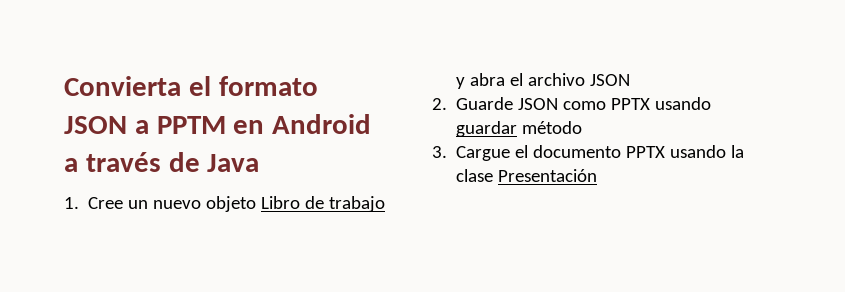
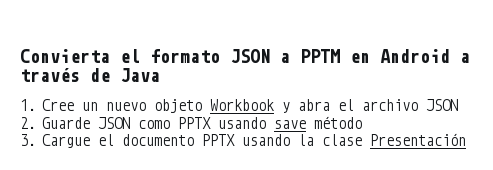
- 1. Cree un nuevo objeto Libro de trabajo y abra el archivo JSON
+ 1. Cree un nuevo objeto Workbook y abra el archivo JSON
- 2. Guarde JSON como PPTX usando guardar método
+ 2. Guarde JSON como PPTX usando save método

